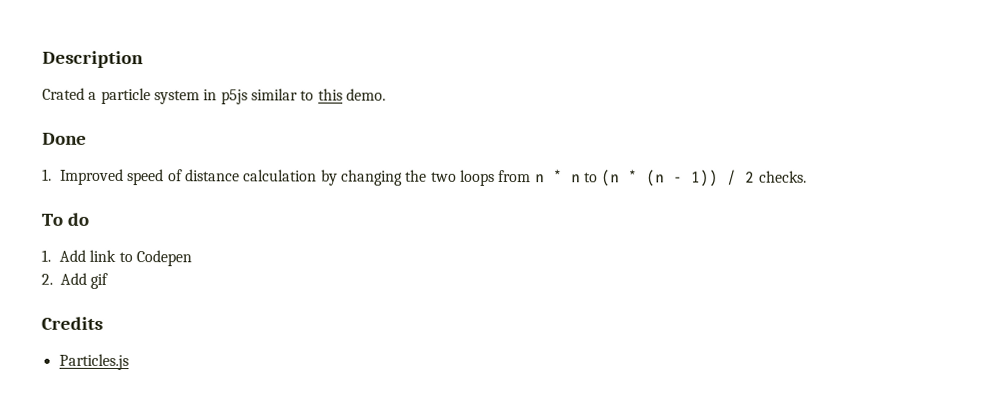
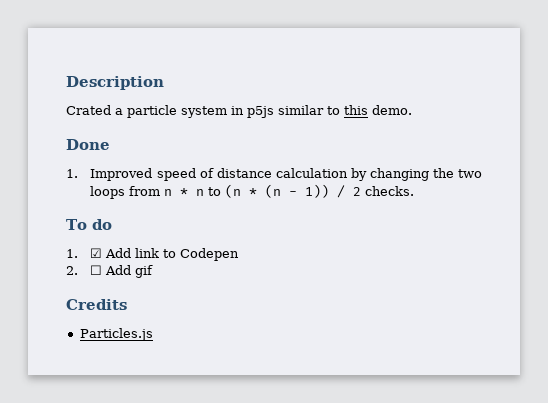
- 1. Add link to Codepen
+ 1. ☑ Add link to Codepen
- 2. Add gif
+ 2. ☐ Add gif

